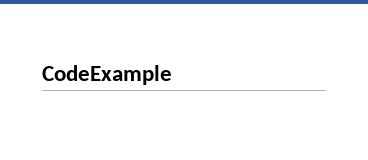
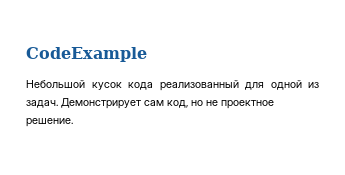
+ Небольшой кусок кода реализованный для одной из задач. Демонстрирует сам код, но не проектное решение.

